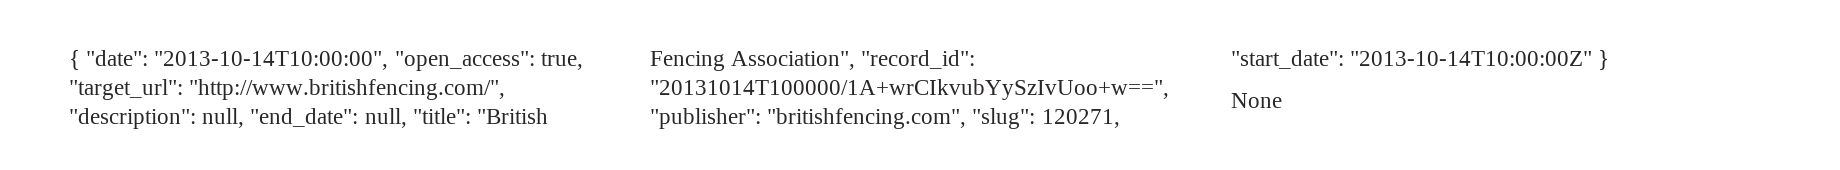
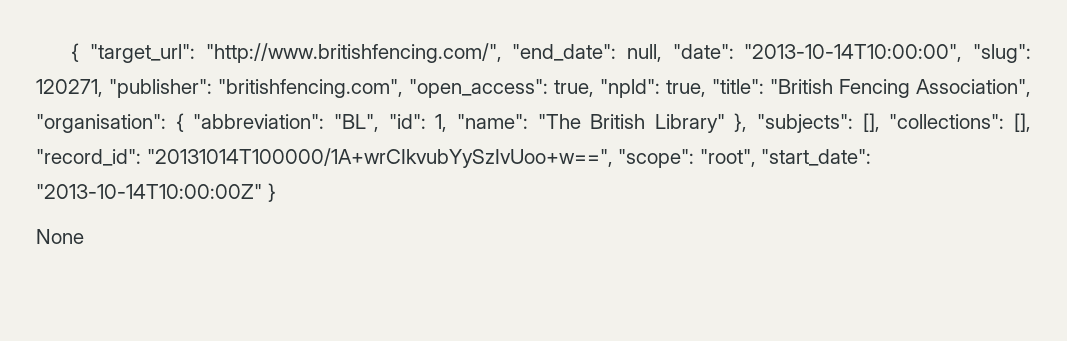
- { "date": "2013-10-14T10:00:00", "open_access": true, "target_url": "http://www.britishfencing.com/", "description": null, "end_date": null, "title": "British Fencing Association", "record_id": "20131014T100000/1A+wrCIkvubYySzIvUoo+w==", "publisher": "britishfencing.com", "slug": 120271, "start_date": "2013-10-14T10:00:00Z" }
+ { "target_url": "http://www.britishfencing.com/", "end_date": null, "date": "2013-10-14T10:00:00", "slug": 120271, "publisher": "britishfencing.com", "open_access": true, "npld": true, "title": "British Fencing Association", "organisation": { "abbreviation": "BL", "id": 1, "name": "The British Library" }, "subjects": [], "collections": [], "record_id": "20131014T100000/1A+wrCIkvubYySzIvUoo+w==", "scope": "root", "start_date": "2013-10-14T10:00:00Z" }

